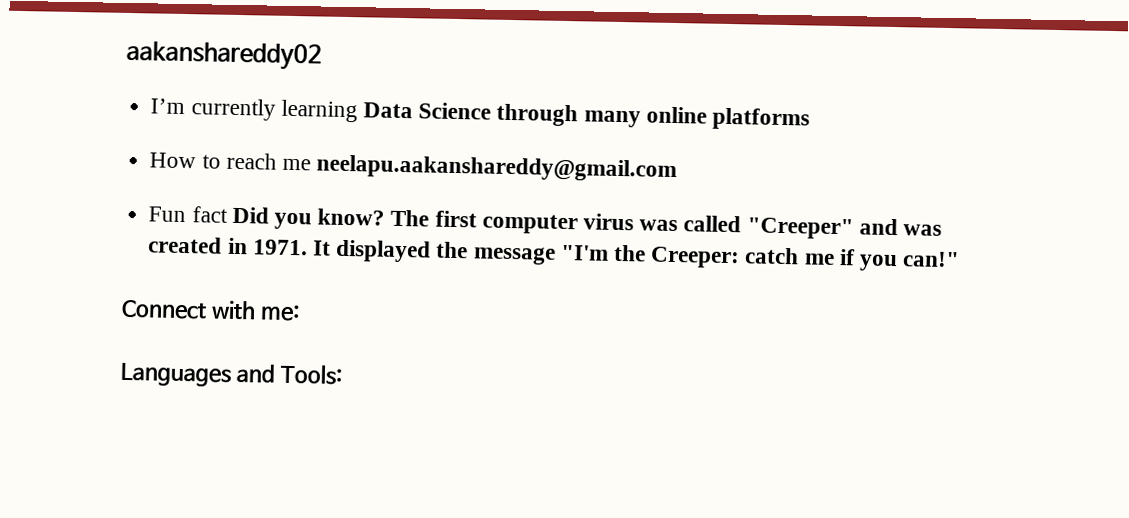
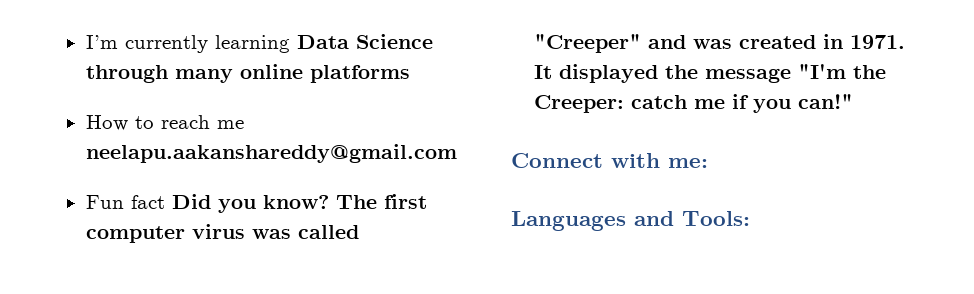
- aakanshareddy02

